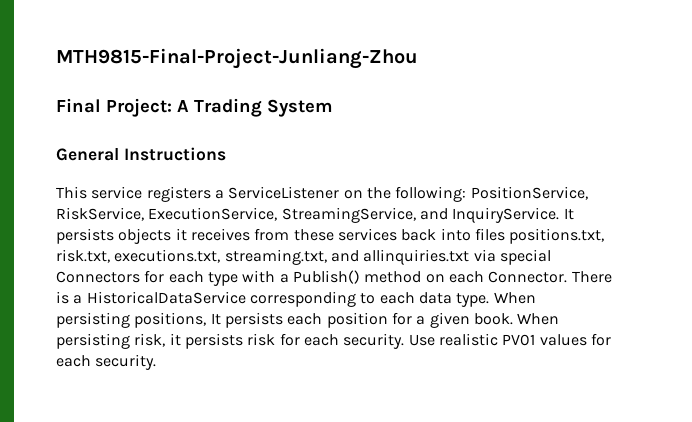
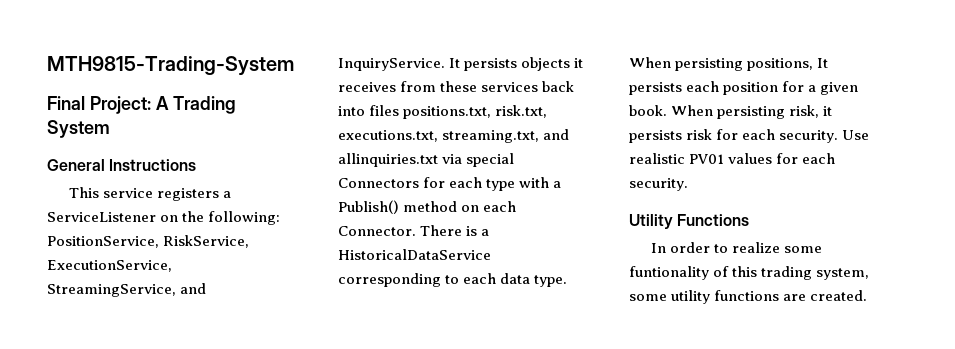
- MTH9815-Final-Project-Junliang-Zhou
+ MTH9815-Trading-System
+ Utility Functions
+ In order to realize some funtionality of this trading system, some utility functions are created.

